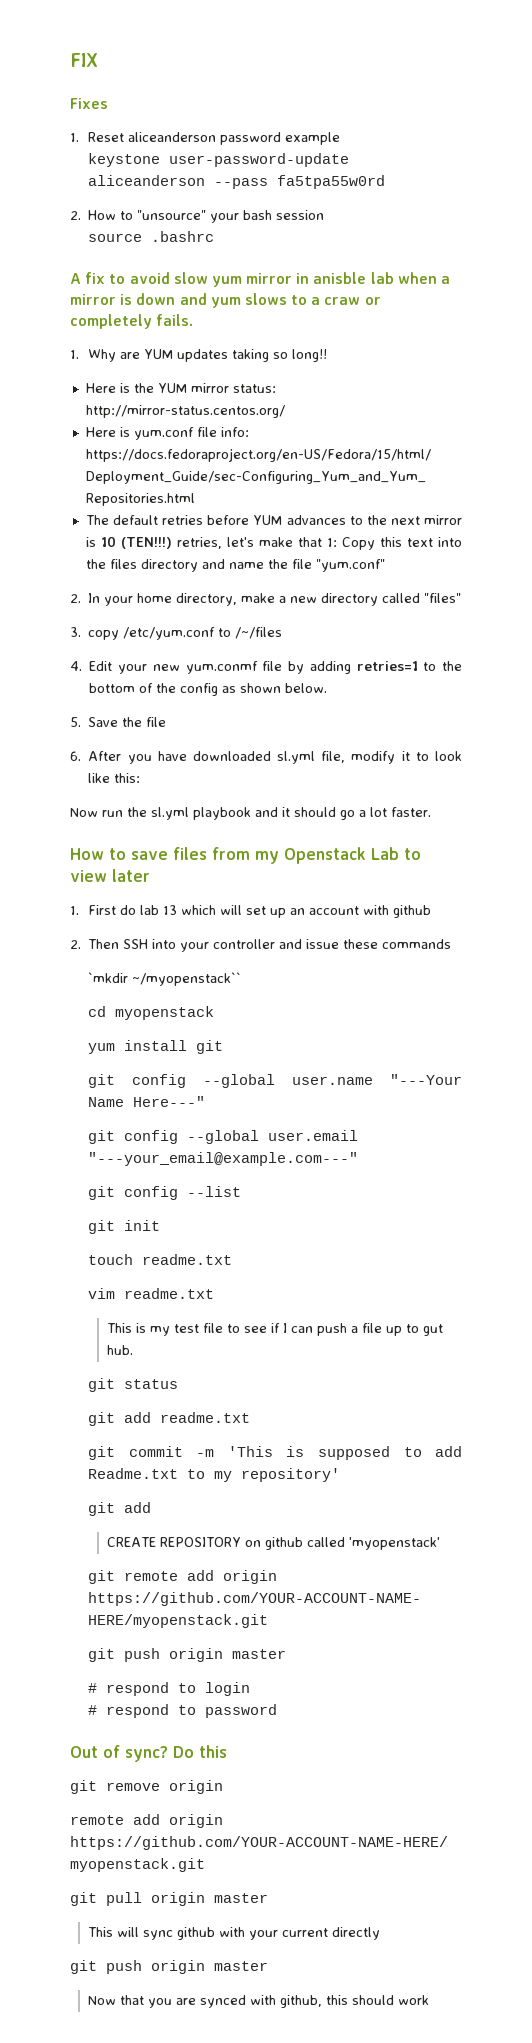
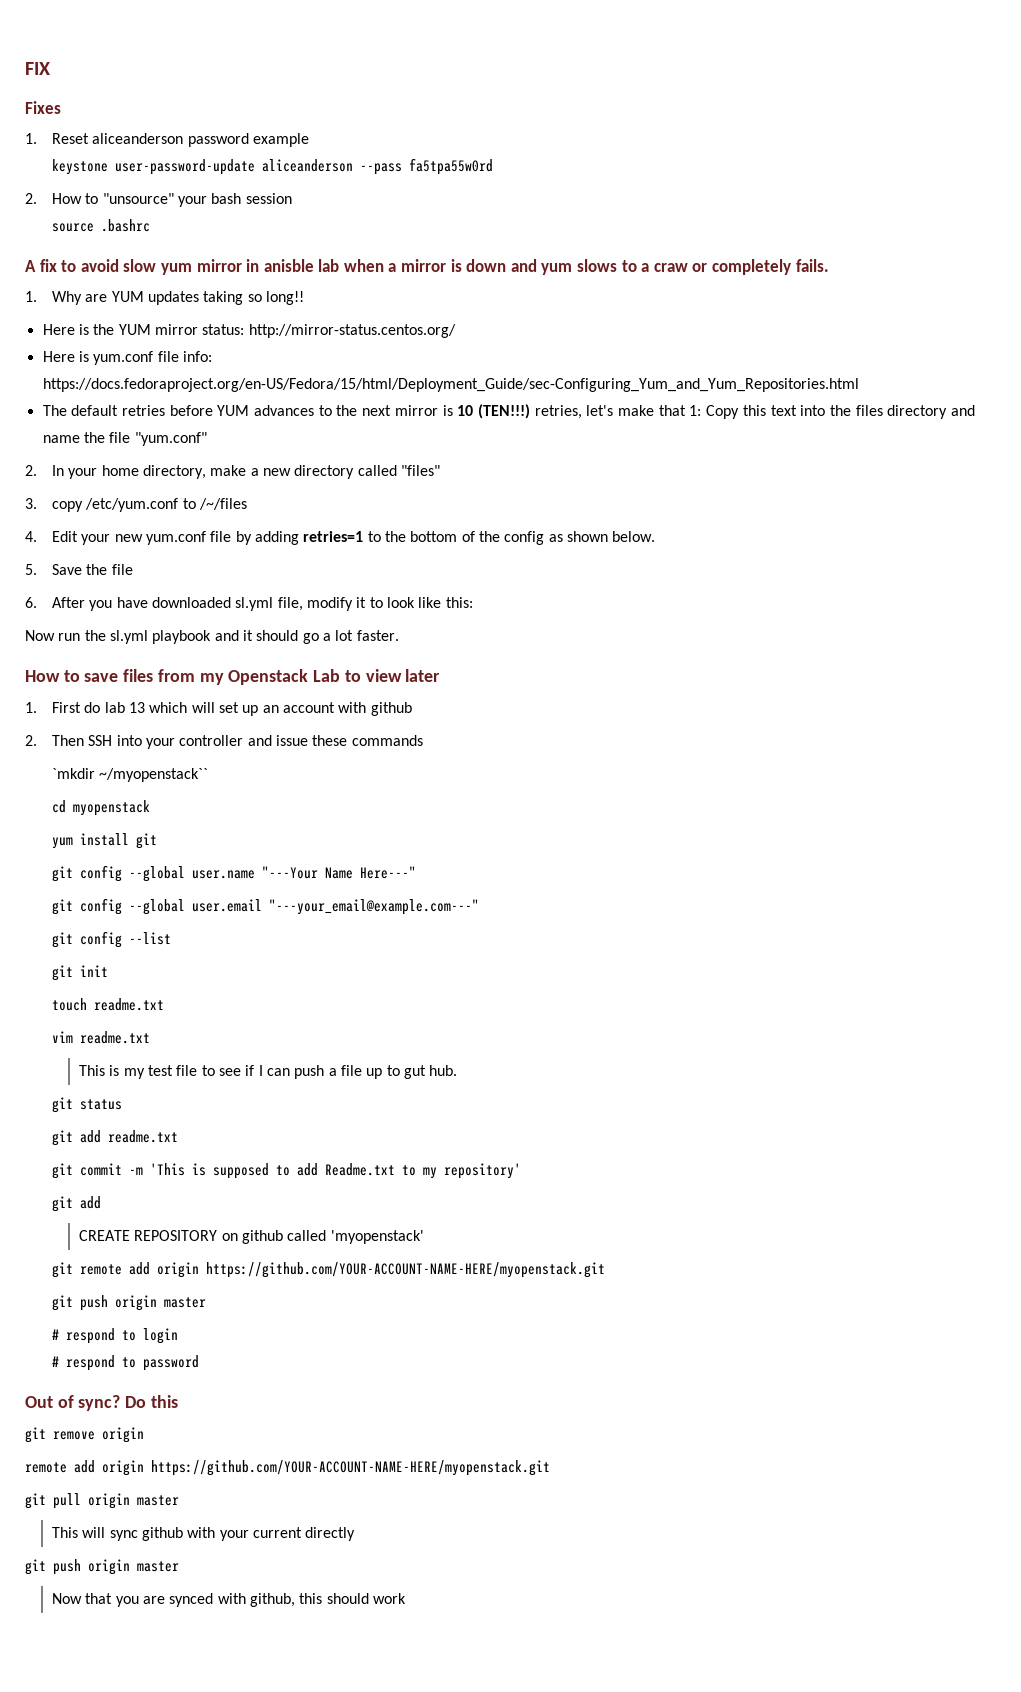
- 4. Edit your new yum.conmf file by adding retries=1 to the bottom of the config as shown below.
+ 4. Edit your new yum.conf file by adding retries=1 to the bottom of the config as shown below.

